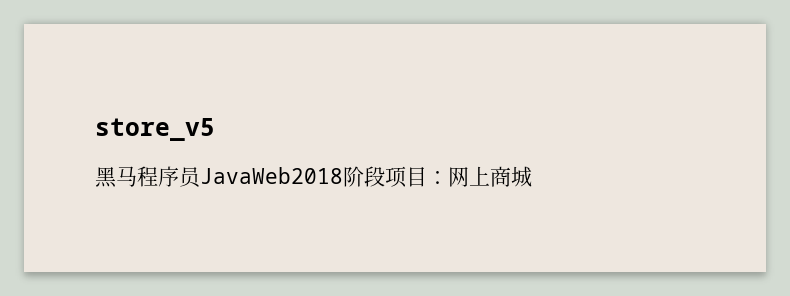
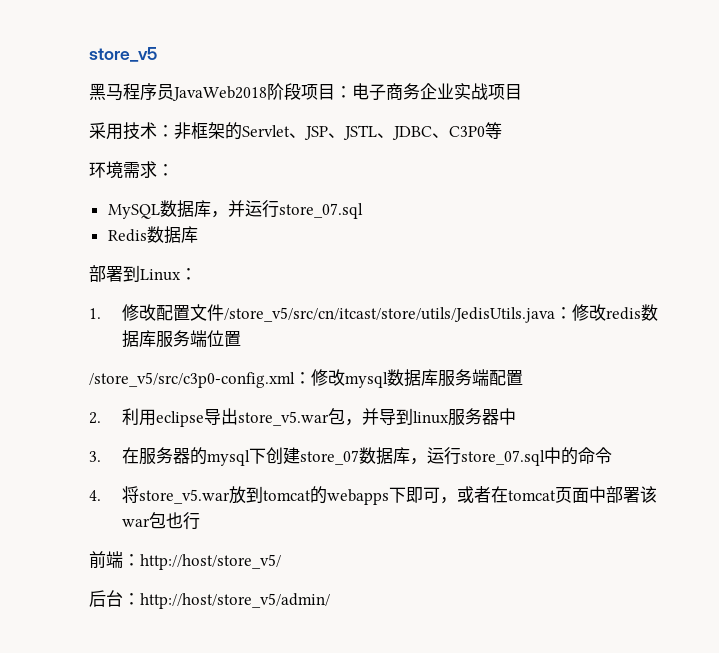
- 黑马程序员JavaWeb2018阶段项目：网上商城
+ 黑马程序员JavaWeb2018阶段项目：电子商务企业实战项目
+ 采用技术：非框架的Servlet、JSP、JSTL、JDBC、C3P0等
+ 环境需求：
+ MySQL数据库，并运行store_07.sql
+ Redis数据库
+ 部署到Linux：
+ 1.修改配置文件/store_v5/src/cn/itcast/store/utils/JedisUtils.java：修改redis数据库服务端位置
+ /store_v5/src/c3p0-config.xml：修改mysql数据库服务端配置
+ 2.利用eclipse导出store_v5.war包，并导到linux服务器中
+ 3.在服务器的mysql下创建store_07数据库，运行store_07.sql中的命令
+ 4.将store_v5.war放到tomcat的webapps下即可，或者在tomcat页面中部署该war包也行
+ 前端：http://host/store_v5/
+ 后台：http://host/store_v5/admin/

